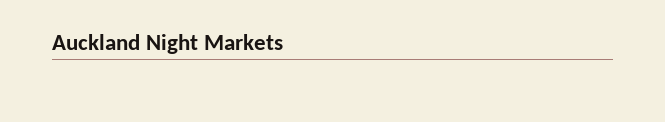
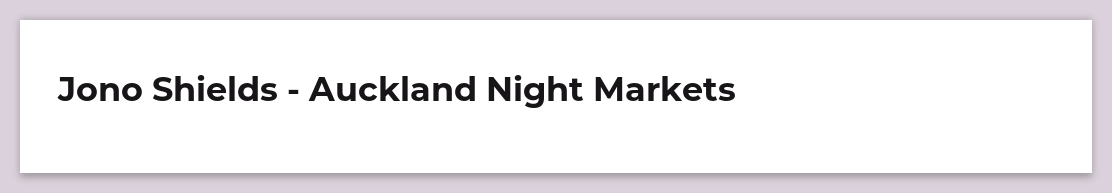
- Auckland Night Markets
+ Jono Shields - Auckland Night Markets

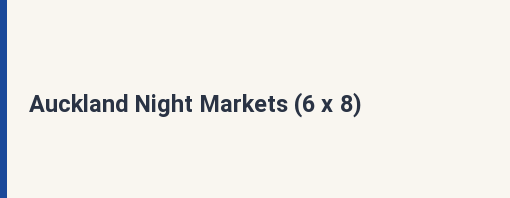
- Jono Shields - Auckland Night Markets
+ Auckland Night Markets (6 x 8)

